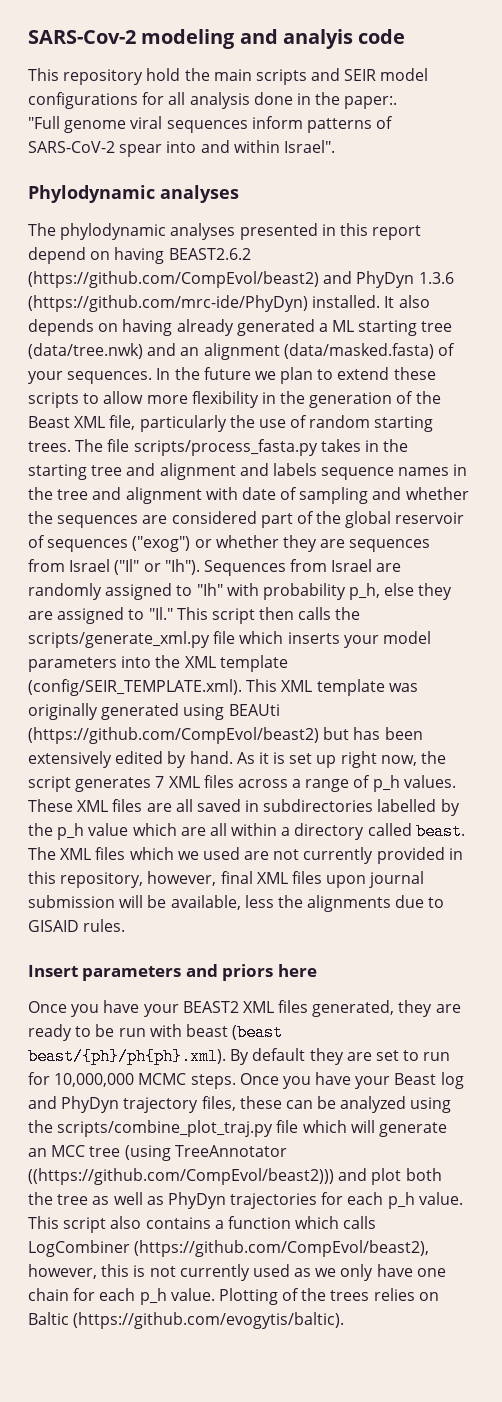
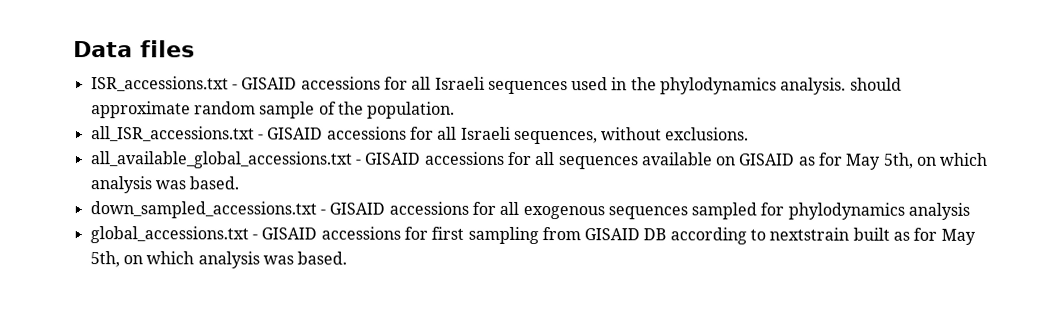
- SARS-Cov-2 modeling and analyis code
- This repository hold the main scripts and SEIR model configurations for all analysis done in the paper:.
- "Full genome viral sequences inform patterns of SARS-CoV-2 spear into and within Israel".
- Phylodynamic analyses
- The phylodynamic analyses presented in this report depend on having BEAST2.6.2 (https://github.com/CompEvol/beast2) and PhyDyn 1.3.6 (https://github.com/mrc-ide/PhyDyn) installed. It also depends on having already generated a ML starting tree (data/tree.nwk) and an alignment (data/masked.fasta) of your sequences. In the future we plan to extend these scripts to allow more flexibility in the generation of the Beast XML file, particularly the use of random starting trees. The file scripts/process_fasta.py takes in the starting tree and alignment and labels sequence names in the tree and alignment with date of sampling and whether the sequences are considered part of the global reservoir of sequences ("exog") or whether they are sequences from Israel ("Il" or "Ih"). Sequences from Israel are randomly assigned to "Ih" with probability p_h, else they are assigned to "Il." This script then calls the scripts/generate_xml.py file which inserts your model parameters into the XML template (config/SEIR_TEMPLATE.xml). This XML template was originally generated using BEAUti (https://github.com/CompEvol/beast2) but has been extensively edited by hand. As it is set up right now, the script generates 7 XML files across a range of p_h values. These XML files are all saved in subdirectories labelled by the p_h value which are all within a directory called beast. The XML files which we used are not currently provided in this repository, however, final XML files upon journal submission will be available, less the alignments due to GISAID rules.
- Insert parameters and priors here
- Once you have your BEAST2 XML files generated, they are ready to be run with beast (beast beast/{ph}/ph{ph}.xml). By default they are set to run for 10,000,000 MCMC steps. Once you have your Beast log and PhyDyn trajectory files, these can be analyzed using the scripts/combine_plot_traj.py file which will generate an MCC tree (using TreeAnnotator ((https://github.com/CompEvol/beast2))) and plot both the tree as well as PhyDyn trajectories for each p_h value. This script also contains a function which calls LogCombiner (https://github.com/CompEvol/beast2), however, this is not currently used as we only have one chain for each p_h value. Plotting of the trees relies on Baltic (https://github.com/evogytis/baltic).
+ Data files
+ ISR_accessions.txt - GISAID accessions for all Israeli sequences used in the phylodynamics analysis. should approximate random sample of the population.
+ all_ISR_accessions.txt - GISAID accessions for all Israeli sequences, without exclusions.
+ all_available_global_accessions.txt - GISAID accessions for all sequences available on GISAID as for May 5th, on which analysis was based.
+ down_sampled_accessions.txt - GISAID accessions for all exogenous sequences sampled for phylodynamics analysis
+ global_accessions.txt - GISAID accessions for first sampling from GISAID DB according to nextstrain built as for May 5th, on which analysis was based.

